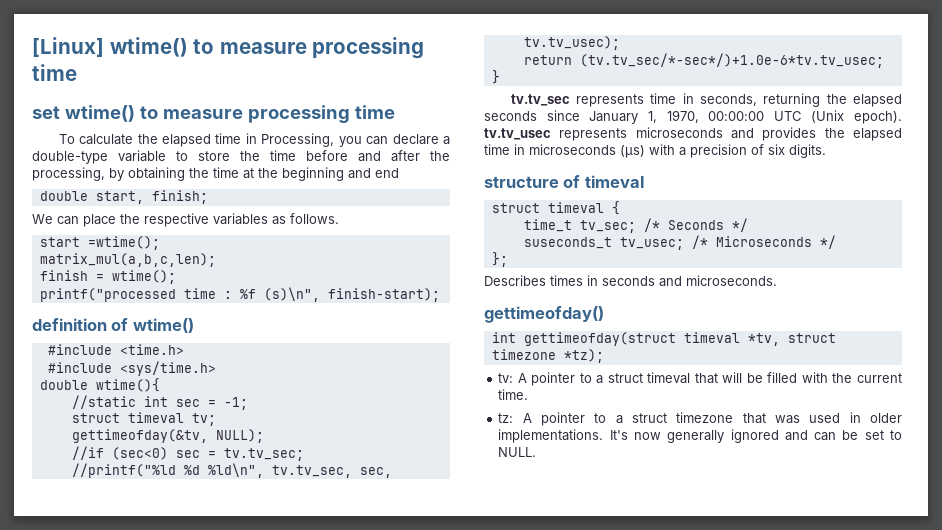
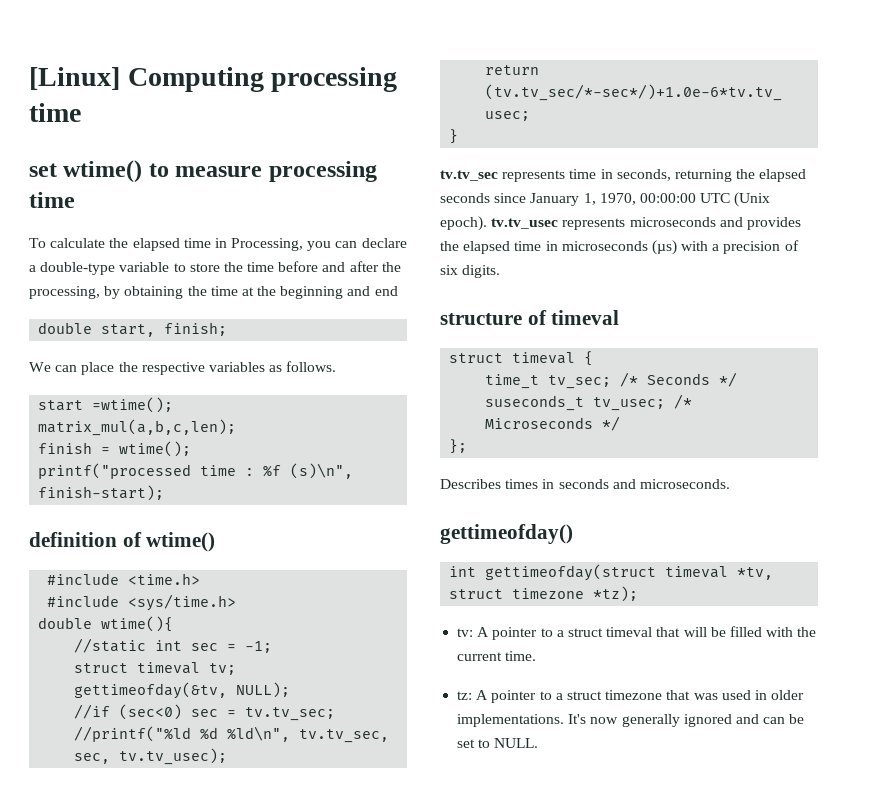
- [Linux] wtime() to measure processing time
+ [Linux] Computing processing time

